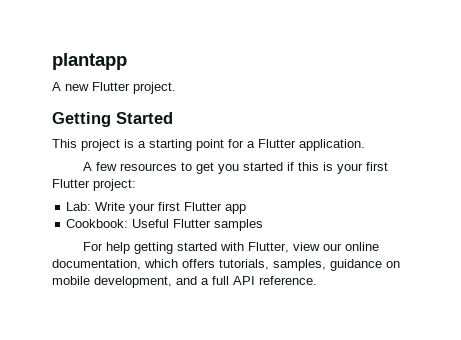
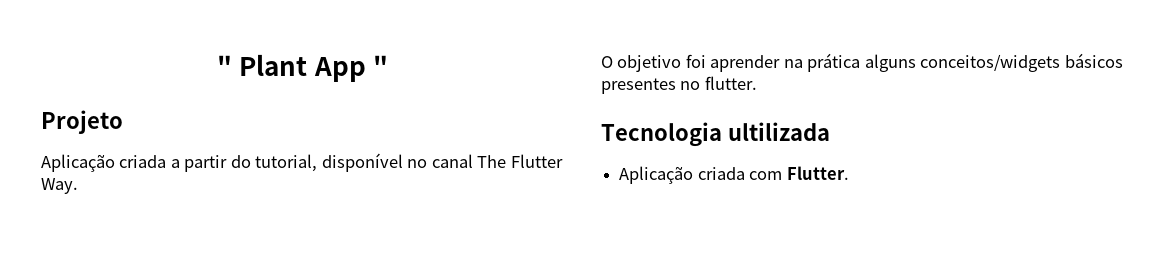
- plantapp
- A new Flutter project.
- Getting Started
- This project is a starting point for a Flutter application.
- A few resources to get you started if this is your first Flutter project:
- Lab: Write your first Flutter app
- Cookbook: Useful Flutter samples
- For help getting started with Flutter, view our online documentation, which offers tutorials, samples, guidance on mobile development, and a full API reference.
+ " Plant App "
+ Projeto
+ Aplicação criada a partir do tutorial, disponível no canal The Flutter Way.
+ O objetivo foi aprender na prática alguns conceitos/widgets básicos presentes no flutter.
+ Tecnologia ultilizada
+ Aplicação criada com Flutter.

